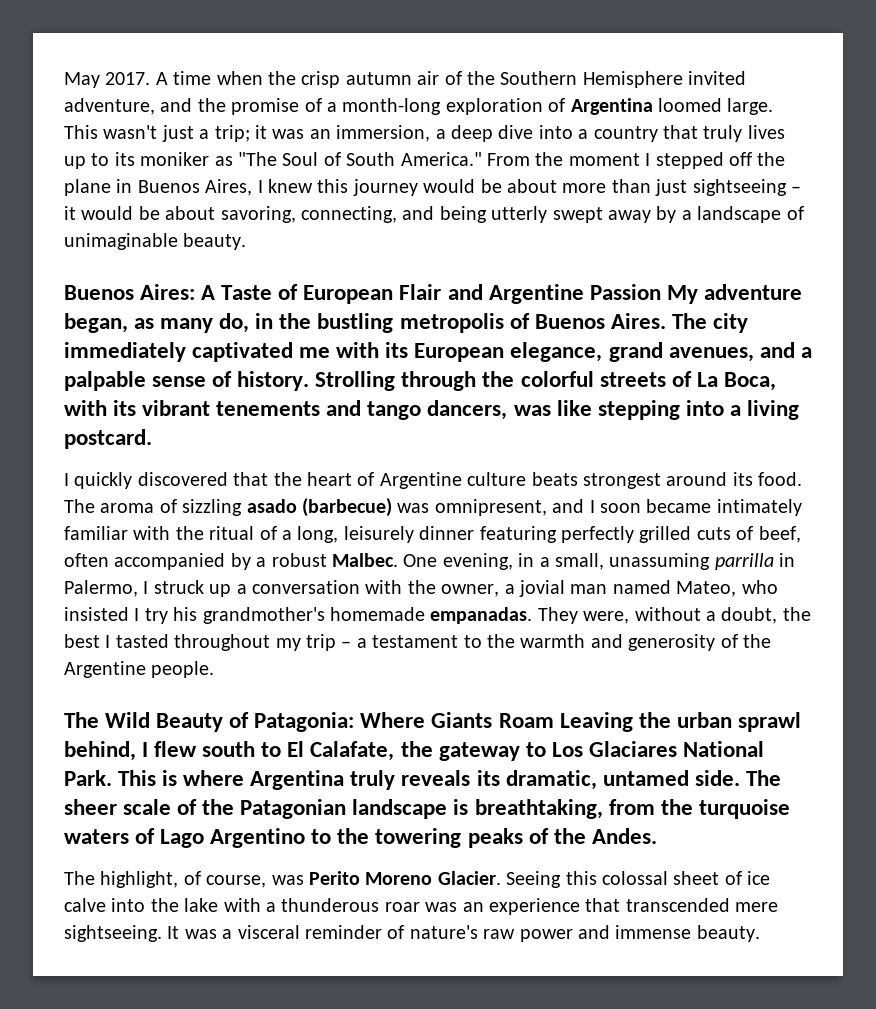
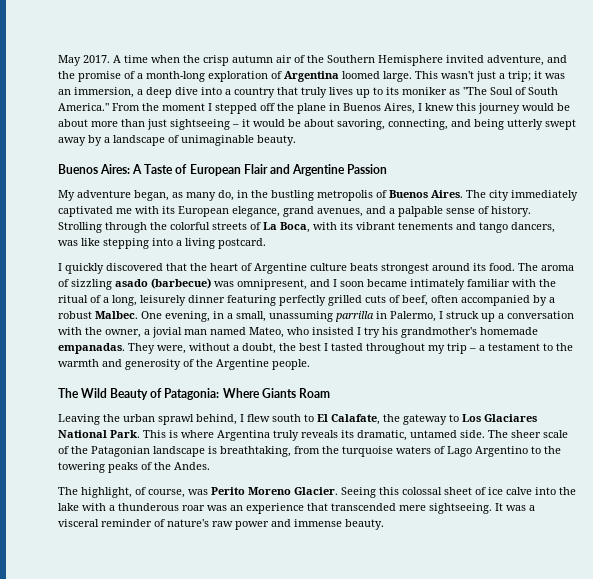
- Buenos Aires: A Taste of European Flair and Argentine Passion My adventure began, as many do, in the bustling metropolis of Buenos Aires.
+ Buenos Aires: A Taste of European Flair and Argentine Passion
+ My adventure began, as many do, in the bustling metropolis of Buenos Aires.
- The Wild Beauty of Patagonia: Where Giants Roam Leaving the urban sprawl behind, I flew south to El Calafate, the gateway to Los Glaciares National Park.
+ The Wild Beauty of Patagonia: Where Giants Roam
+ Leaving the urban sprawl behind, I flew south to El Calafate, the gateway to Los Glaciares National Park.

